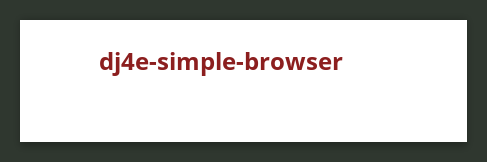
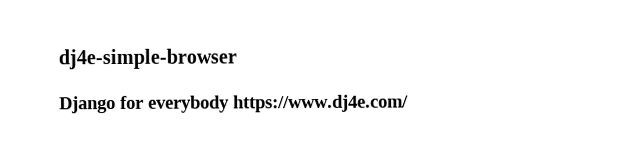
+ Django for everybody https://www.dj4e.com/

